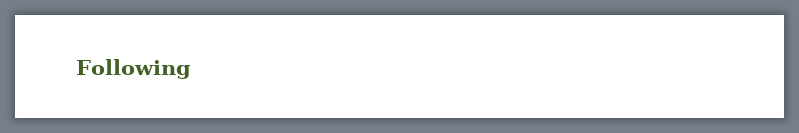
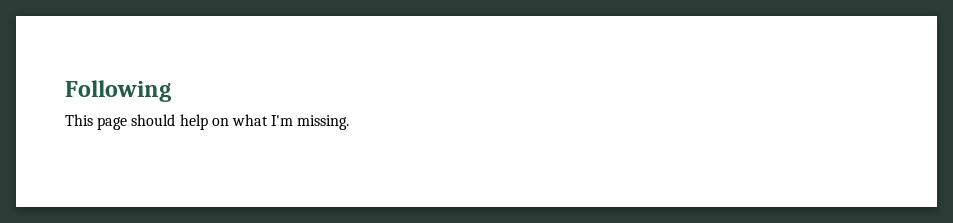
+ This page should help on what I'm missing.

